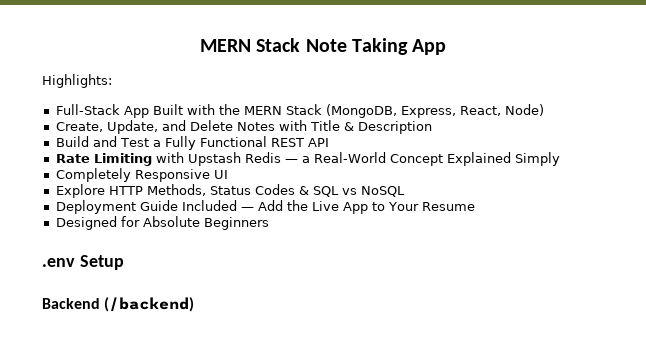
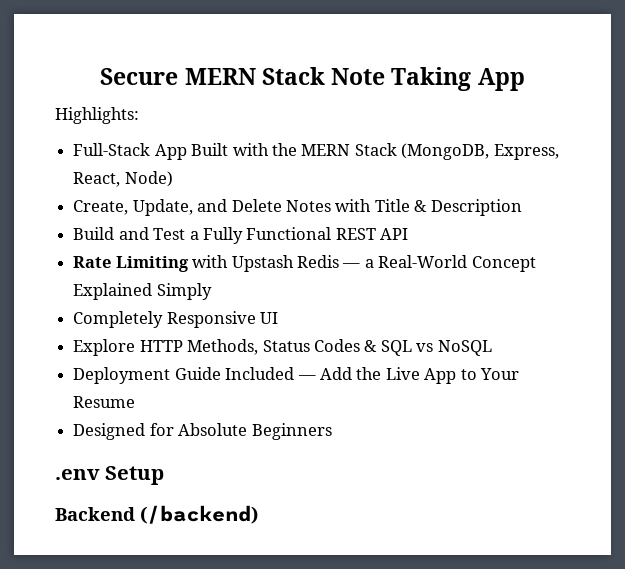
- MERN Stack Note Taking App
+ Secure MERN Stack Note Taking App

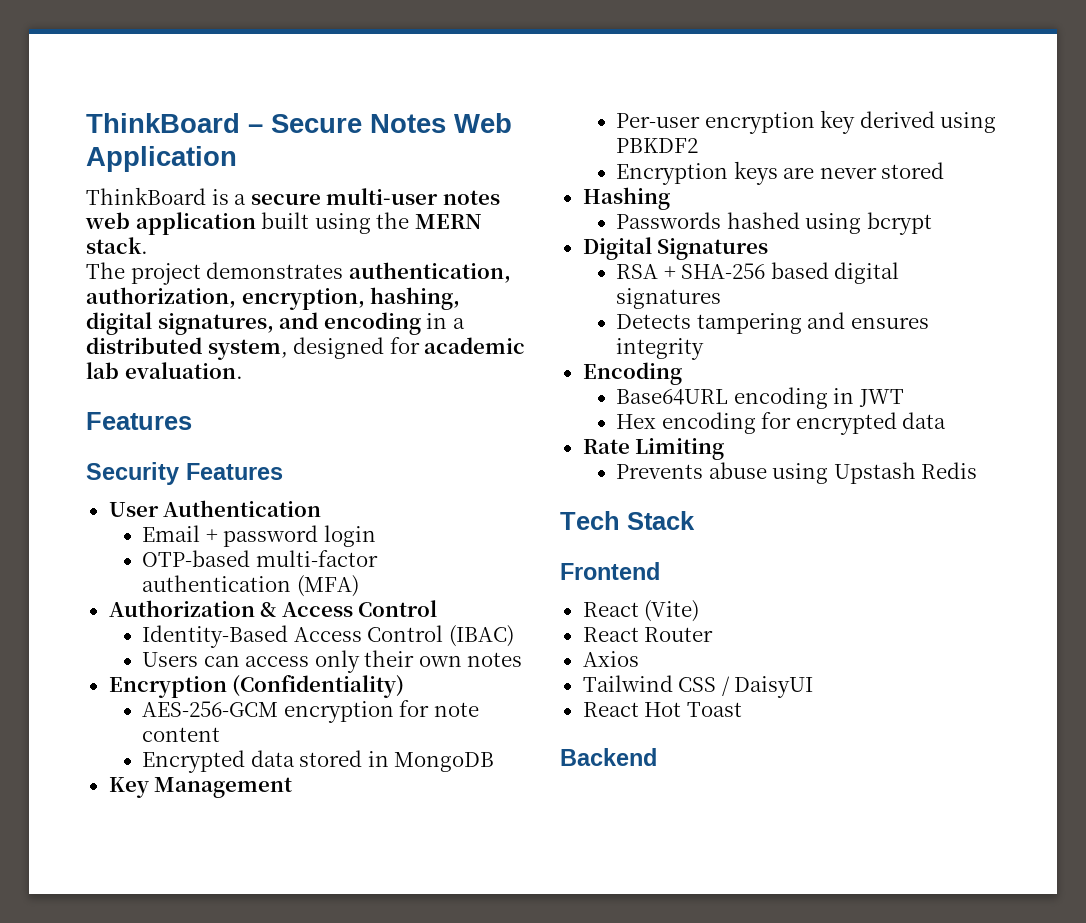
- Secure MERN Stack Note Taking App
- Highlights:
- Full-Stack App Built with the MERN Stack (MongoDB, Express, React, Node)
- Create, Update, and Delete Notes with Title & Description
- Build and Test a Fully Functional REST API
+ ThinkBoard – Secure Notes Web Application
+ ThinkBoard is a secure multi-user notes web application built using the MERN stack.
+ The project demonstrates authentication, authorization, encryption, hashing, digital signatures, and encoding in a distributed system, designed for academic lab evaluation.
+ Features
+ Security Features
+ User Authentication
+ Email + password login
+ OTP-based multi-factor authentication (MFA)
+ Authorization & Access Control
+ Identity-Based Access Control (IBAC)
+ Users can access only their own notes
+ Encryption (Confidentiality)
+ AES-256-GCM encryption for note content
+ Encrypted data stored in MongoDB
+ Key Management
+ Per-user encryption key derived using PBKDF2
+ Encryption keys are never stored
+ Hashing
+ Passwords hashed using bcrypt
+ Digital Signatures
+ RSA + SHA-256 based digital signatures
+ Detects tampering and ensures integrity
+ Encoding
+ Base64URL encoding in JWT
+ Hex encoding for encrypted data
- Rate Limiting with Upstash Redis — a Real-World Concept Explained Simply
- Completely Responsive UI
- Explore HTTP Methods, Status Codes & SQL vs NoSQL
- Deployment Guide Included — Add the Live App to Your Resume
- Designed for Absolute Beginners
- .env Setup
+ Rate Limiting
+ Prevents abuse using Upstash Redis
+ Tech Stack
+ Frontend
+ React (Vite)
+ React Router
+ Axios
+ Tailwind CSS / DaisyUI
+ React Hot Toast
- Backend (/backend)
+ Backend

